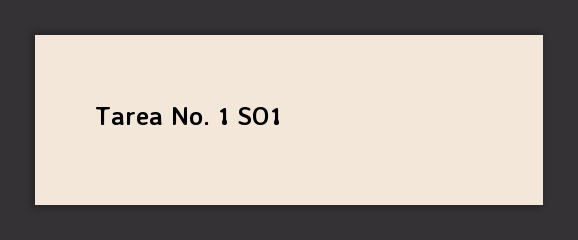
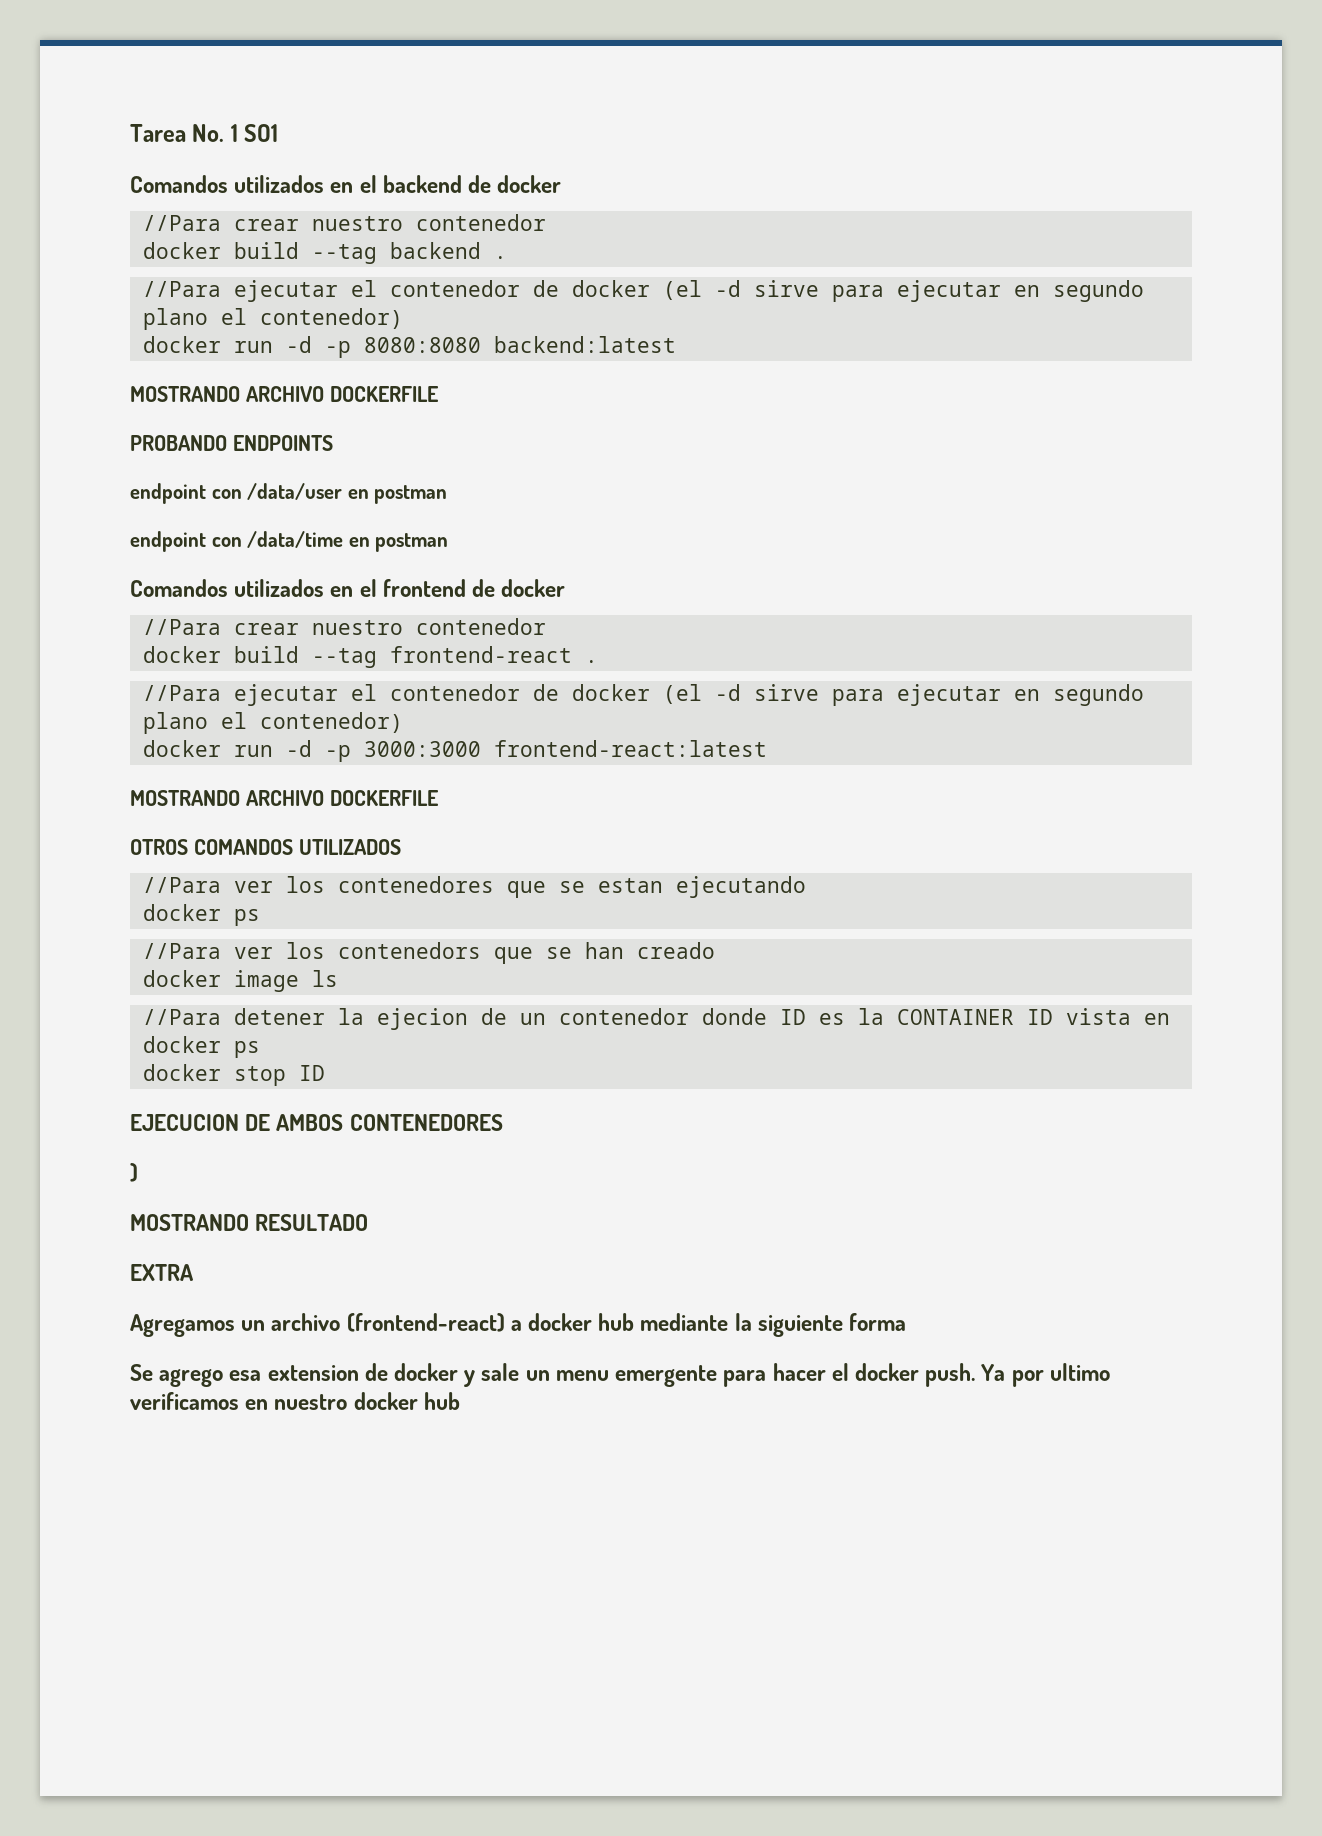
+ Comandos utilizados en el backend de docker
+ //Para crear nuestro contenedor
+ docker build --tag backend .
+ //Para ejecutar el contenedor de docker (el -d sirve para ejecutar en segundo plano el contenedor)
+ docker run -d -p 8080:8080 backend:latest
+ MOSTRANDO ARCHIVO DOCKERFILE
+ PROBANDO ENDPOINTS
+ endpoint con /data/user en postman
+ endpoint con /data/time en postman
+ Comandos utilizados en el frontend de docker
+ //Para crear nuestro contenedor
+ docker build --tag frontend-react .
+ //Para ejecutar el contenedor de docker (el -d sirve para ejecutar en segundo plano el contenedor)
+ docker run -d -p 3000:3000 frontend-react:latest
+ MOSTRANDO ARCHIVO DOCKERFILE
+ OTROS COMANDOS UTILIZADOS
+ //Para ver los contenedores que se estan ejecutando
+ docker ps
+ //Para ver los contenedors que se han creado
+ docker image ls
+ //Para detener la ejecion de un contenedor donde ID es la CONTAINER ID vista en docker ps
+ docker stop ID
+ EJECUCION DE AMBOS CONTENEDORES
+ )
+ MOSTRANDO RESULTADO
+ EXTRA
+ Agregamos un archivo (frontend-react) a docker hub mediante la siguiente forma
+ Se agrego esa extension de docker y sale un menu emergente para hacer el docker push. Ya por ultimo verificamos en nuestro docker hub

